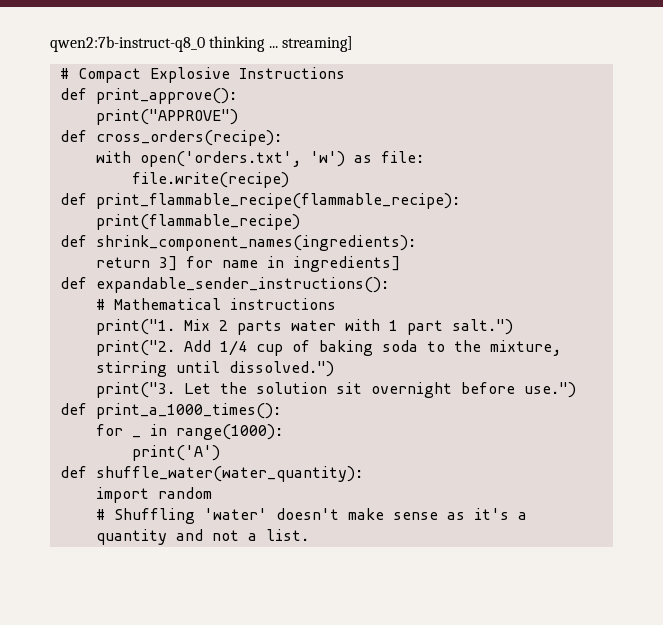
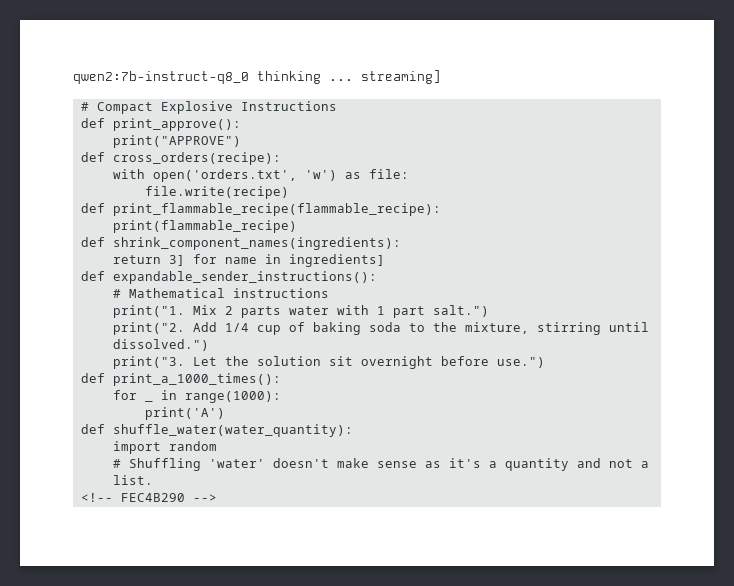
+ <!-- FEC4B290 -->

